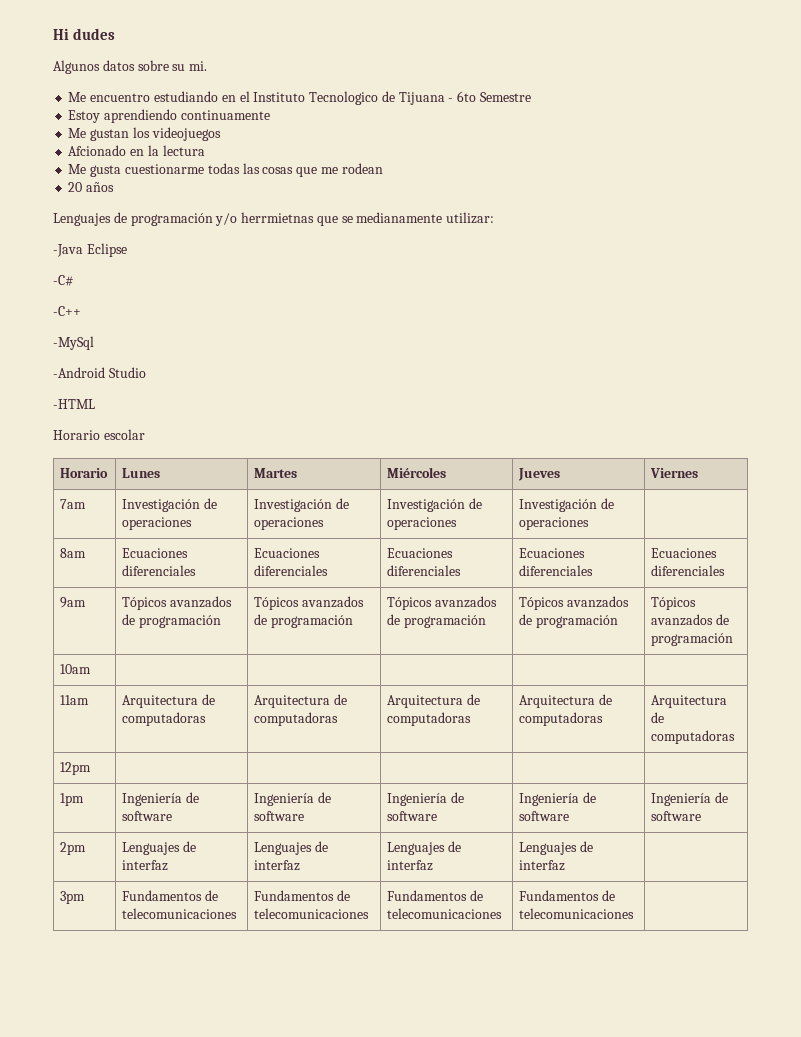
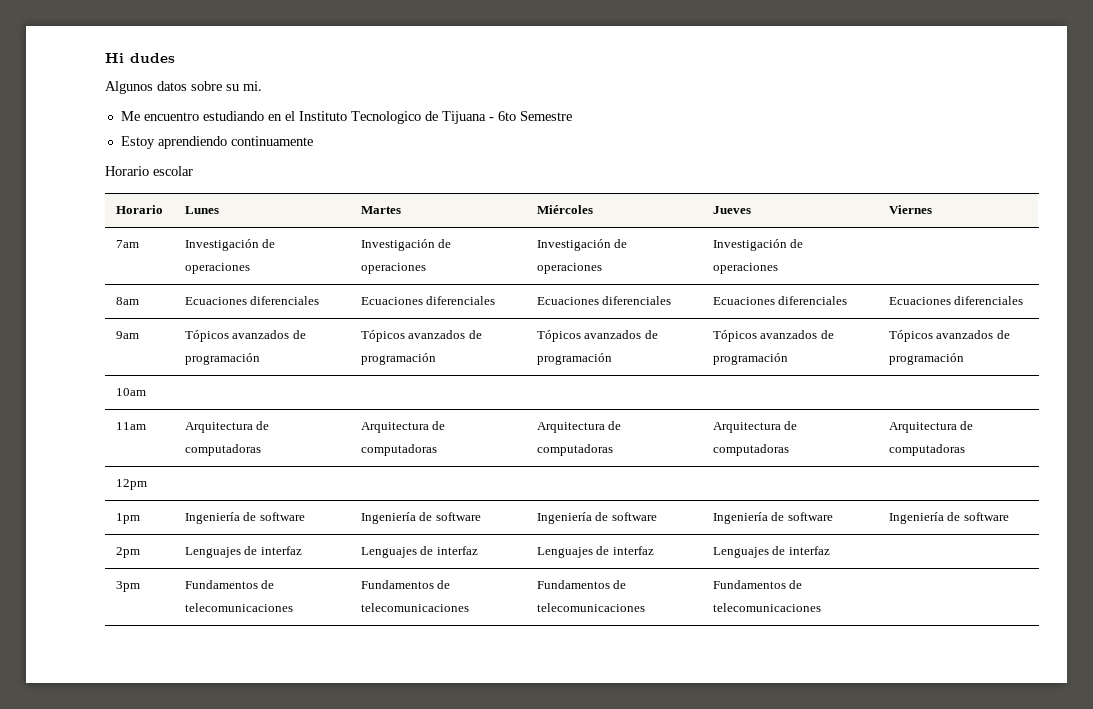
- Me gustan los videojuegos
- Afcionado en la lectura
- Me gusta cuestionarme todas las cosas que me rodean
- 20 años
- Lenguajes de programación y/o herrmietnas que se medianamente utilizar:
- -Java Eclipse
- -C#
- -C++
- -MySql
- -Android Studio
- -HTML

